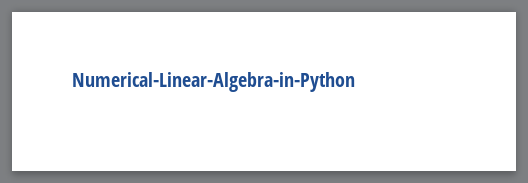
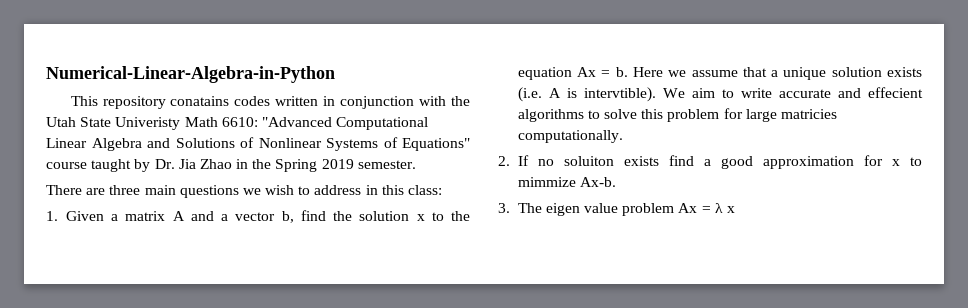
+ This repository conatains codes written in conjunction with the Utah State Univeristy Math 6610: "Advanced Computational Linear Algebra and Solutions of Nonlinear Systems of Equations" course taught by Dr. Jia Zhao in the Spring 2019 semester.
+ There are three main questions we wish to address in this class:
+ 1. Given a matrix A and a vector b, find the solution x to the equation Ax = b. Here we assume that a unique solution exists (i.e. A is intervtible). We aim to write accurate and effecient algorithms to solve this problem for large matricies computationally.
+ 2. If no soluiton exists find a good approximation for x to mimmize Ax-b.
+ 3. The eigen value problem Ax = λ x

